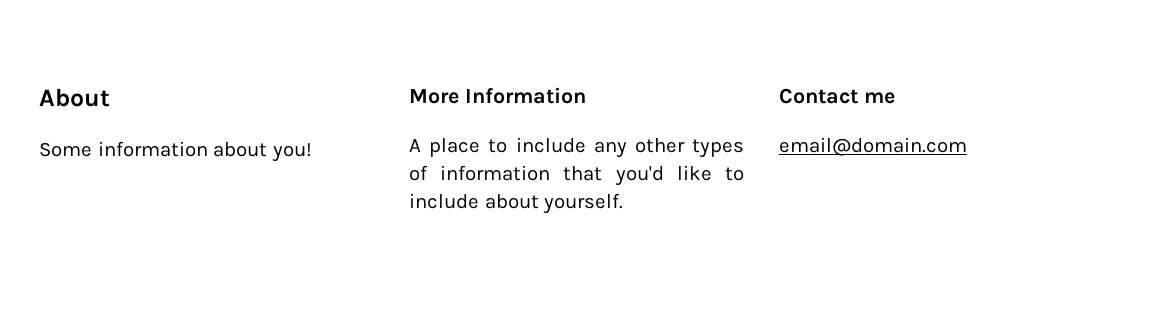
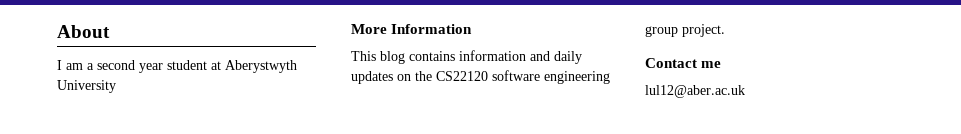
- Some information about you!
+ I am a second year student at Aberystwyth University
  More Information
- A place to include any other types of information that you'd like to include about yourself.
+ This blog contains information and daily updates on the CS22120 software engineering group project.
- email@domain.com
+ lul12@aber.ac.uk

